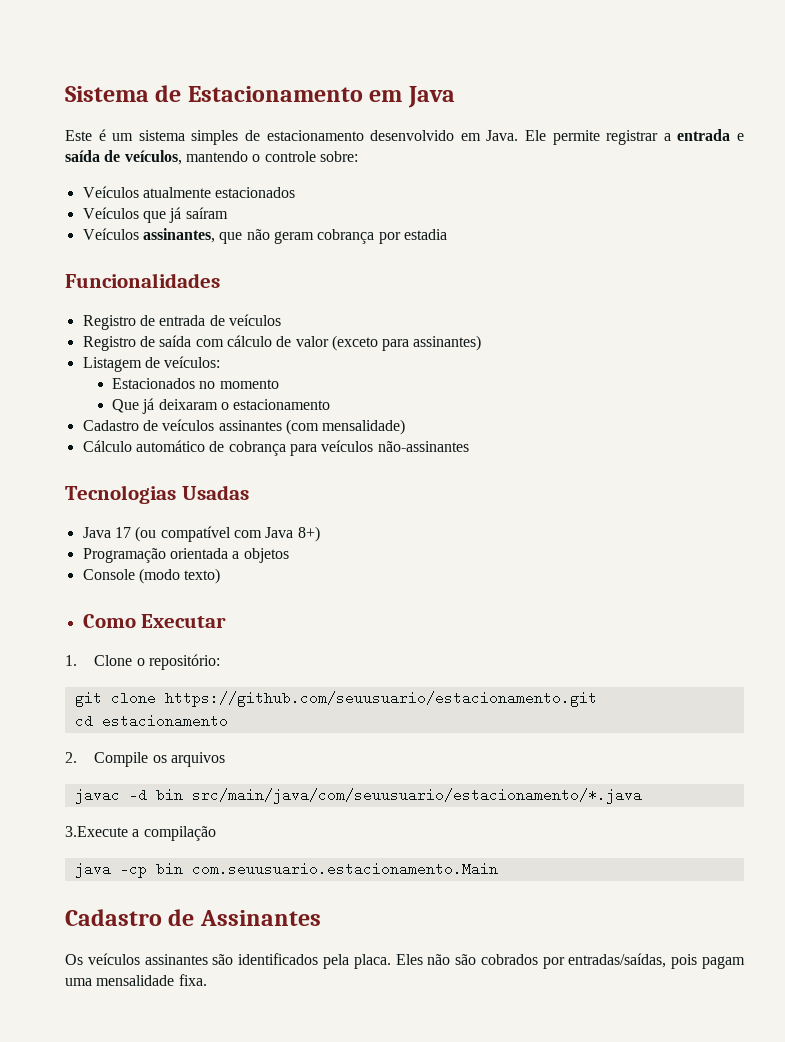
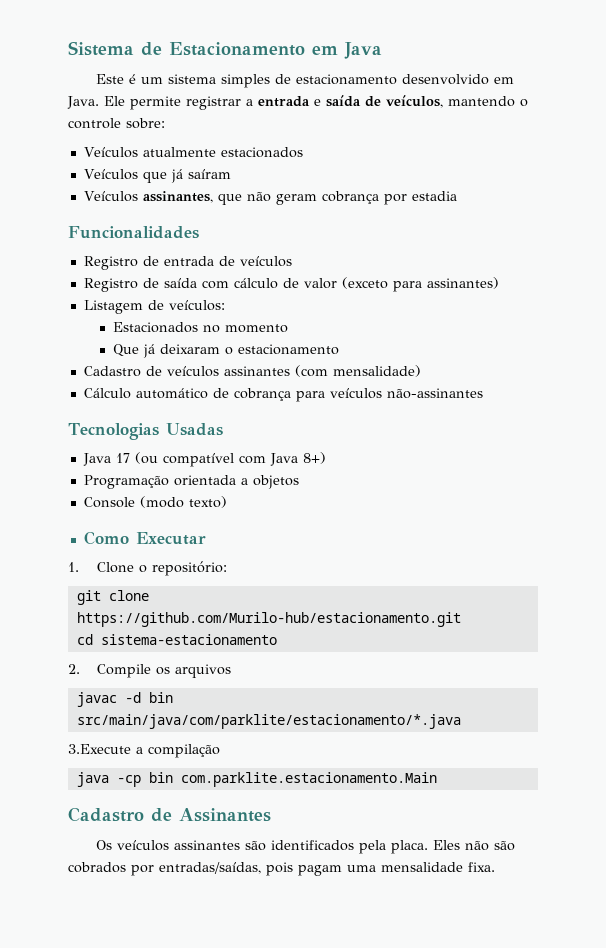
- git clone https://github.com/seuusuario/estacionamento.git
+ git clone https://github.com/Murilo-hub/estacionamento.git
- cd estacionamento
+ cd sistema-estacionamento
- javac -d bin src/main/java/com/seuusuario/estacionamento/*.java
+ javac -d bin src/main/java/com/parklite/estacionamento/*.java
- java -cp bin com.seuusuario.estacionamento.Main
+ java -cp bin com.parklite.estacionamento.Main

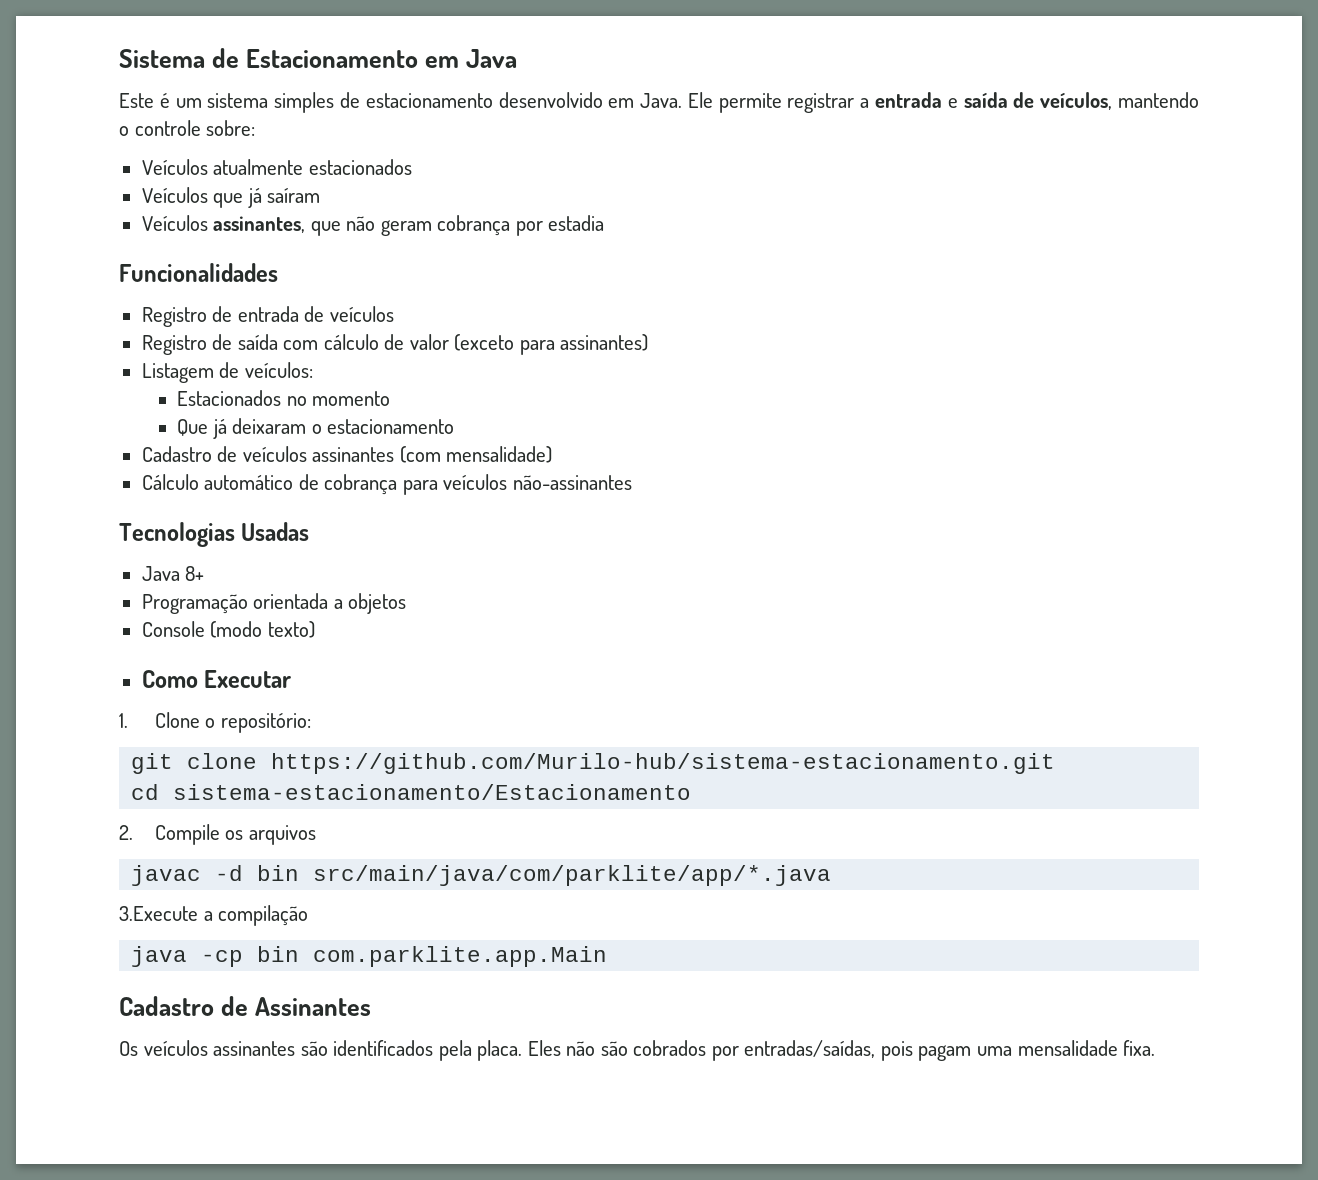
- Java 17 (ou compatível com Java 8+)
+ Java 8+
- git clone https://github.com/Murilo-hub/estacionamento.git
+ git clone https://github.com/Murilo-hub/sistema-estacionamento.git
- cd sistema-estacionamento
+ cd sistema-estacionamento/Estacionamento
- javac -d bin src/main/java/com/parklite/estacionamento/*.java
+ javac -d bin src/main/java/com/parklite/app/*.java
- java -cp bin com.parklite.estacionamento.Main
+ java -cp bin com.parklite.app.Main

